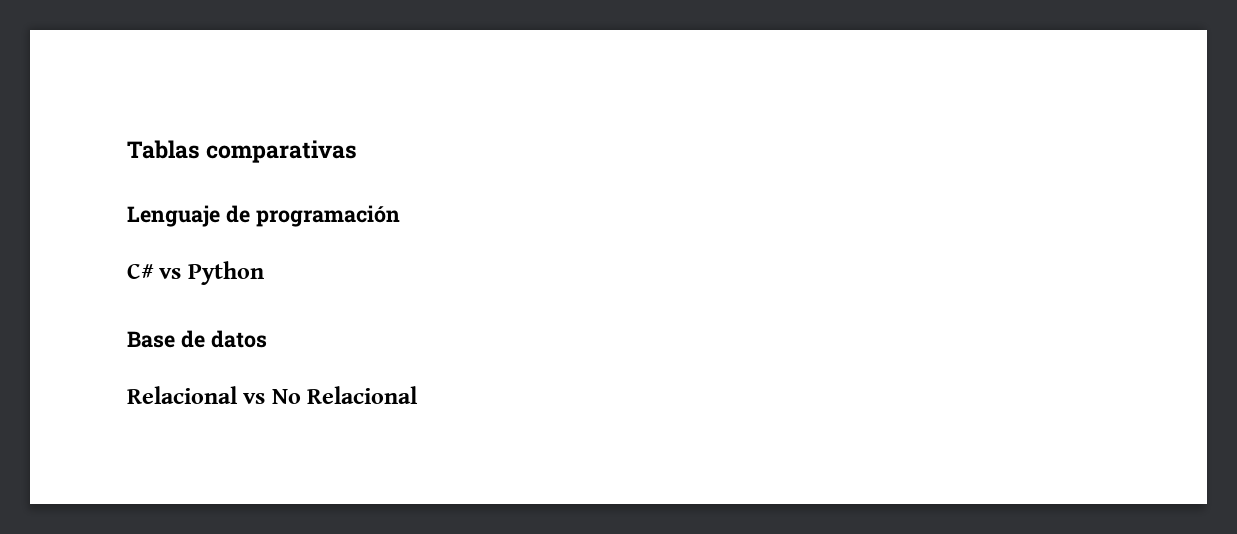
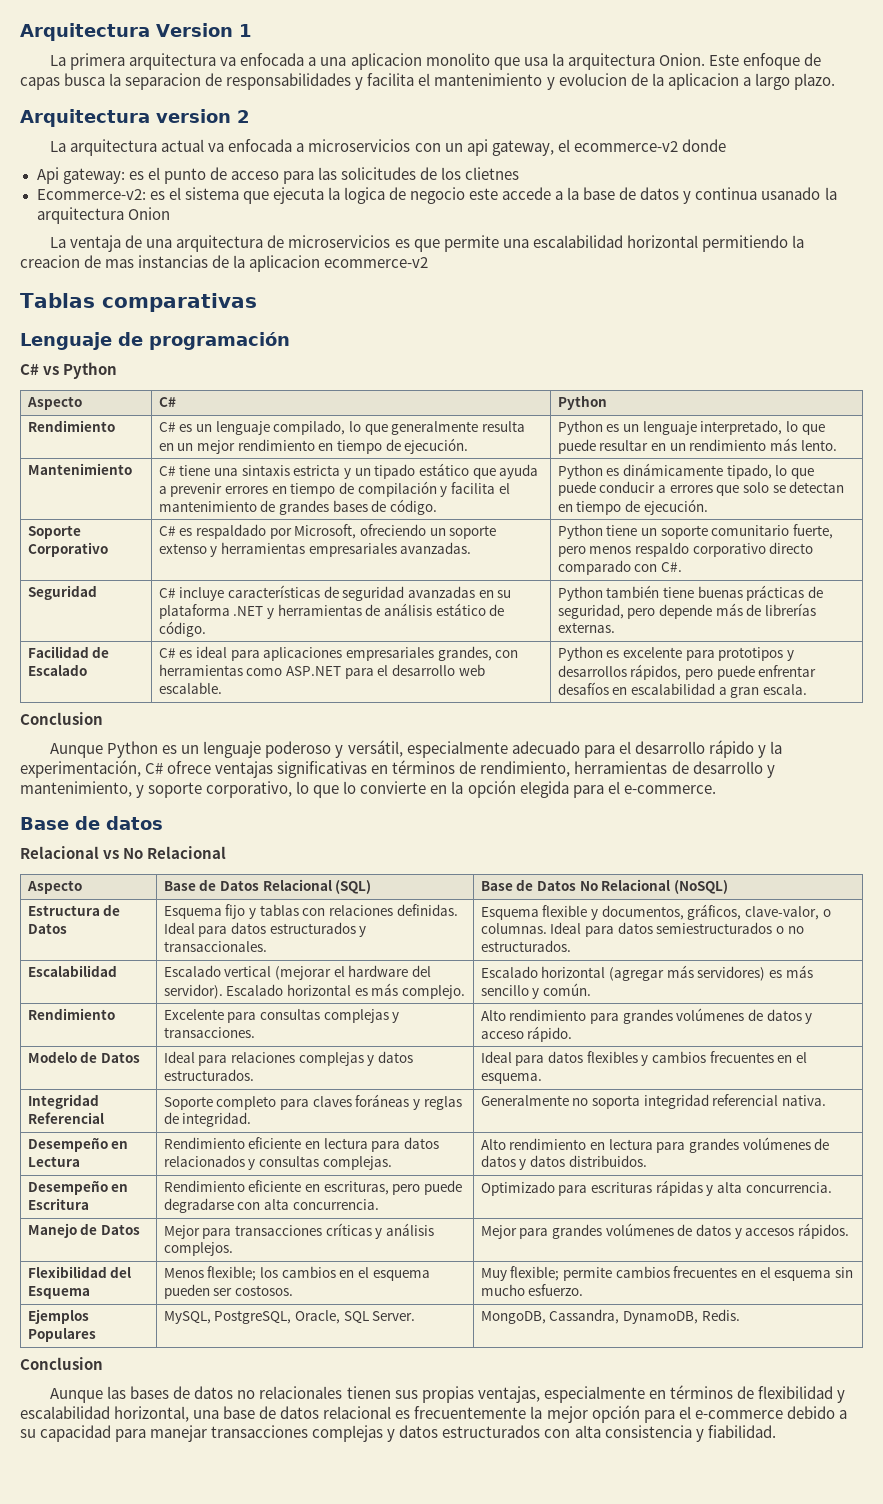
+ Arquitectura Version 1
+ La primera arquitectura va enfocada a una aplicacion monolito que usa la arquitectura Onion. Este enfoque de capas busca la separacion de responsabilidades y facilita el mantenimiento y evolucion de la aplicacion a largo plazo.
+ Arquitectura version 2
+ La arquitectura actual va enfocada a microservicios con un api gateway, el ecommerce-v2 donde
+ Api gateway: es el punto de acceso para las solicitudes de los clietnes
+ Ecommerce-v2: es el sistema que ejecuta la logica de negocio este accede a la base de datos y continua usanado la arquitectura Onion
+ La ventaja de una arquitectura de microservicios es que permite una escalabilidad horizontal permitiendo la creacion de mas instancias de la aplicacion ecommerce-v2
+ Aspecto | C# | Python
+ Rendimiento | C# es un lenguaje compilado, lo que generalmente resulta en un mejor rendimiento en tiempo de ejecución. | Python es un lenguaje interpretado, lo que puede resultar en un rendimiento más lento.
+ Mantenimiento | C# tiene una sintaxis estricta y un tipado estático que ayuda a prevenir errores en tiempo de compilación y facilita el mantenimiento de grandes bases de código. | Python es dinámicamente tipado, lo que puede conducir a errores que solo se detectan en tiempo de ejecución.
+ Soporte Corporativo | C# es respaldado por Microsoft, ofreciendo un soporte extenso y herramientas empresariales avanzadas. | Python tiene un soporte comunitario fuerte, pero menos respaldo corporativo directo comparado con C#.
+ Seguridad | C# incluye características de seguridad avanzadas en su plataforma .NET y herramientas de análisis estático de código. | Python también tiene buenas prácticas de seguridad, pero depende más de librerías externas.
+ Facilidad de Escalado | C# es ideal para aplicaciones empresariales grandes, con herramientas como ASP.NET para el desarrollo web escalable. | Python es excelente para prototipos y desarrollos rápidos, pero puede enfrentar desafíos en escalabilidad a gran escala.
+ Conclusion
+ Aunque Python es un lenguaje poderoso y versátil, especialmente adecuado para el desarrollo rápido y la experimentación, C# ofrece ventajas significativas en términos de rendimiento, herramientas de desarrollo y mantenimiento, y soporte corporativo, lo que lo convierte en la opción elegida para el e-commerce.
+ Aspecto | Base de Datos Relacional (SQL) | Base de Datos No Relacional (NoSQL)
+ Estructura de Datos | Esquema fijo y tablas con relaciones definidas. Ideal para datos estructurados y transaccionales. | Esquema flexible y documentos, gráficos, clave-valor, o columnas. Ideal para datos semiestructurados o no estructurados.
+ Escalabilidad | Escalado vertical (mejorar el hardware del servidor). Escalado horizontal es más complejo. | Escalado horizontal (agregar más servidores) es más sencillo y común.
+ Rendimiento | Excelente para consultas complejas y transacciones. | Alto rendimiento para grandes volúmenes de datos y acceso rápido.
+ Modelo de Datos | Ideal para relaciones complejas y datos estructurados. | Ideal para datos flexibles y cambios frecuentes en el esquema.
+ Integridad Referencial | Soporte completo para claves foráneas y reglas de integridad. | Generalmente no soporta integridad referencial nativa.
+ Desempeño en Lectura | Rendimiento eficiente en lectura para datos relacionados y consultas complejas. | Alto rendimiento en lectura para grandes volúmenes de datos y datos distribuidos.
+ Desempeño en Escritura | Rendimiento eficiente en escrituras, pero puede degradarse con alta concurrencia. | Optimizado para escrituras rápidas y alta concurrencia.
+ Manejo de Datos | Mejor para transacciones críticas y análisis complejos. | Mejor para grandes volúmenes de datos y accesos rápidos.
+ Flexibilidad del Esquema | Menos flexible; los cambios en el esquema pueden ser costosos. | Muy flexible; permite cambios frecuentes en el esquema sin mucho esfuerzo.
+ Ejemplos Populares | MySQL, PostgreSQL, Oracle, SQL Server. | MongoDB, Cassandra, DynamoDB, Redis.
+ Conclusion
+ Aunque las bases de datos no relacionales tienen sus propias ventajas, especialmente en términos de flexibilidad y escalabilidad horizontal, una base de datos relacional es frecuentemente la mejor opción para el e-commerce debido a su capacidad para manejar transacciones complejas y datos estructurados con alta consistencia y fiabilidad.

